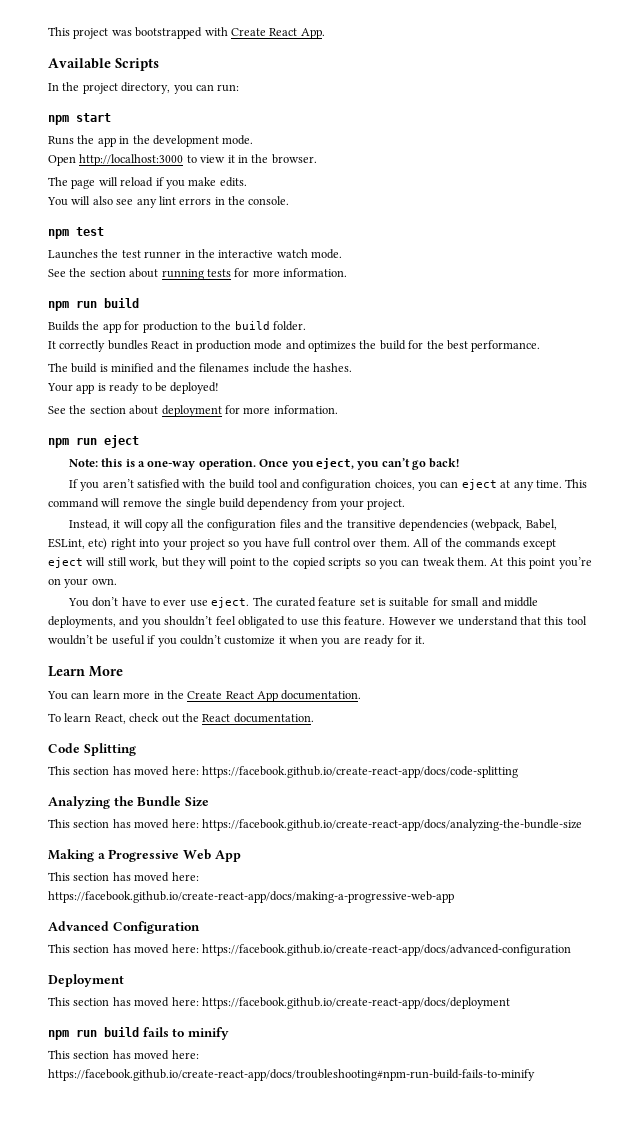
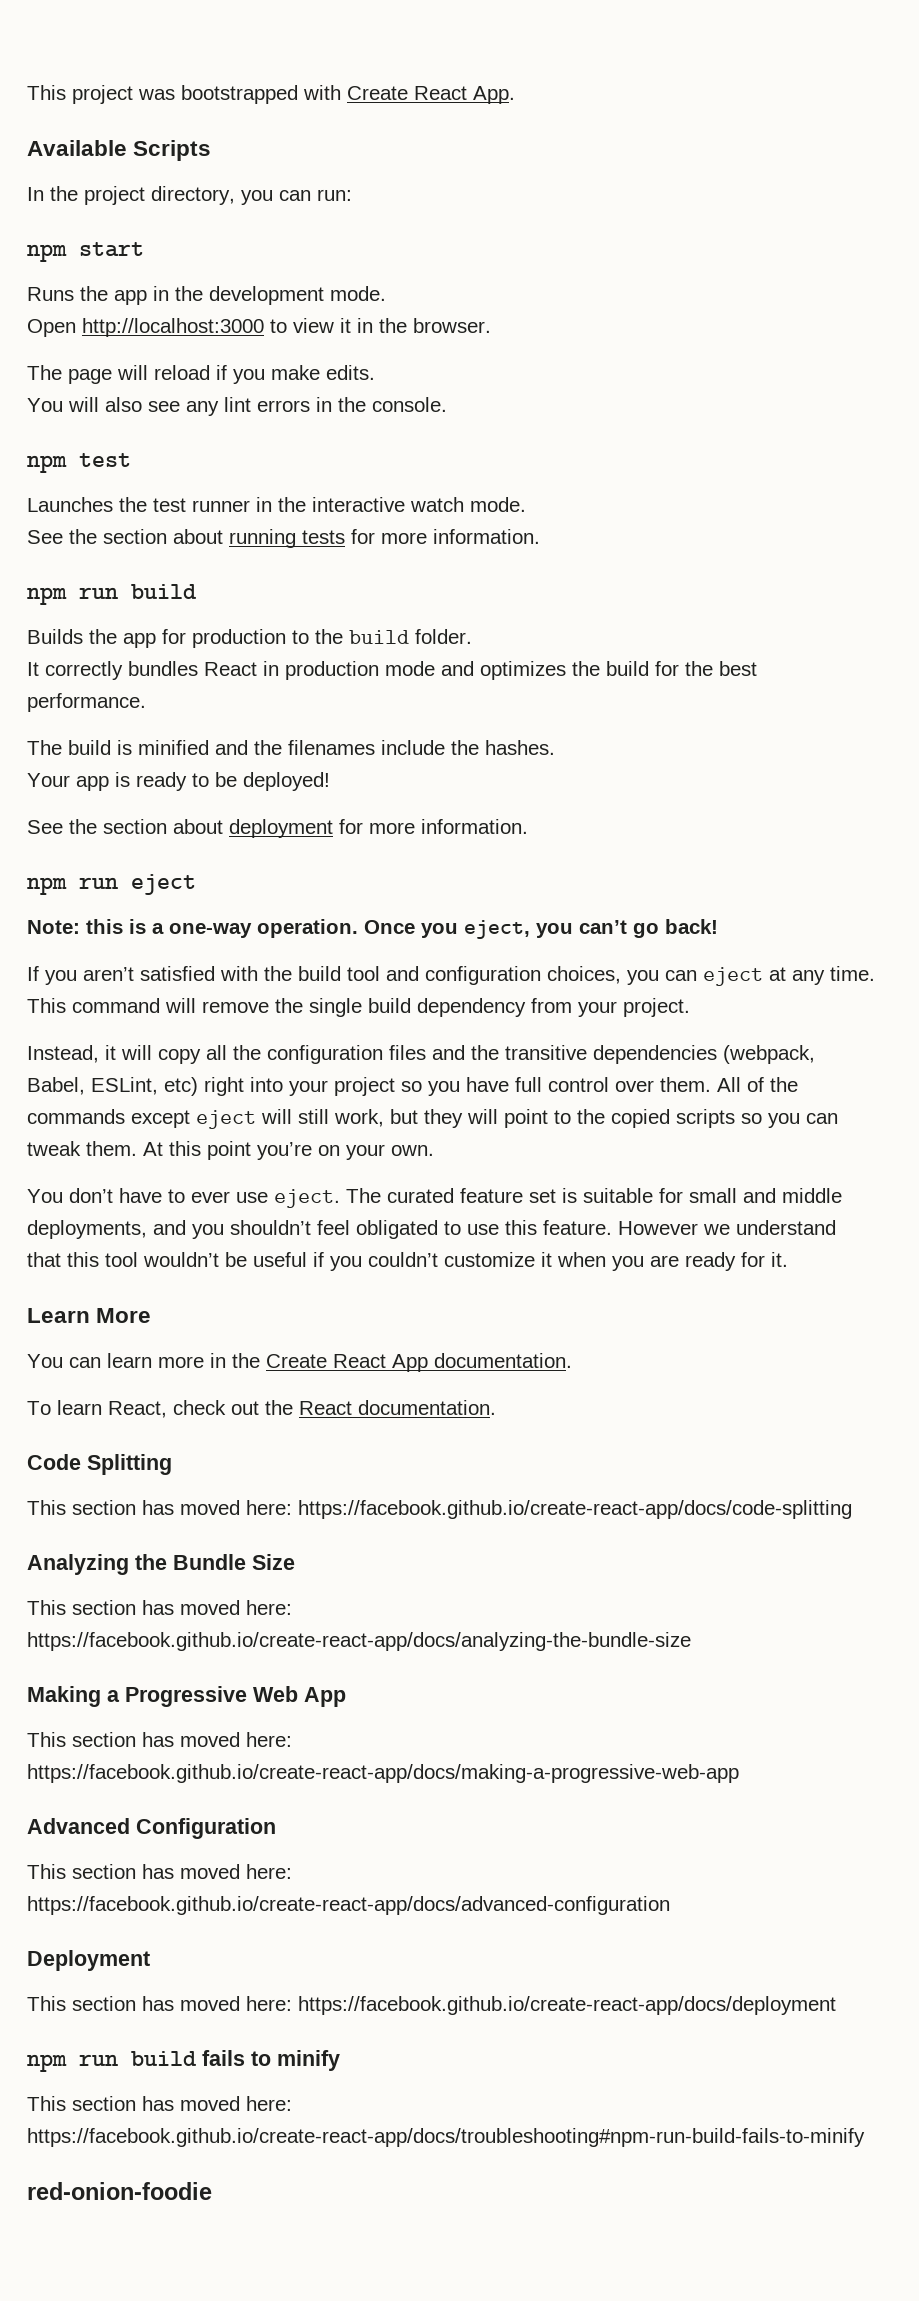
+ red-onion-foodie

